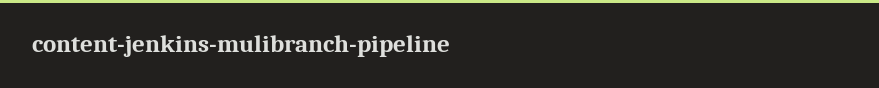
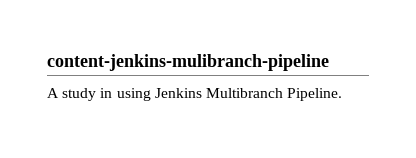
+ A study in using Jenkins Multibranch Pipeline.

